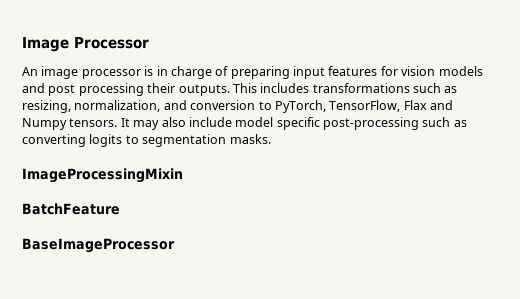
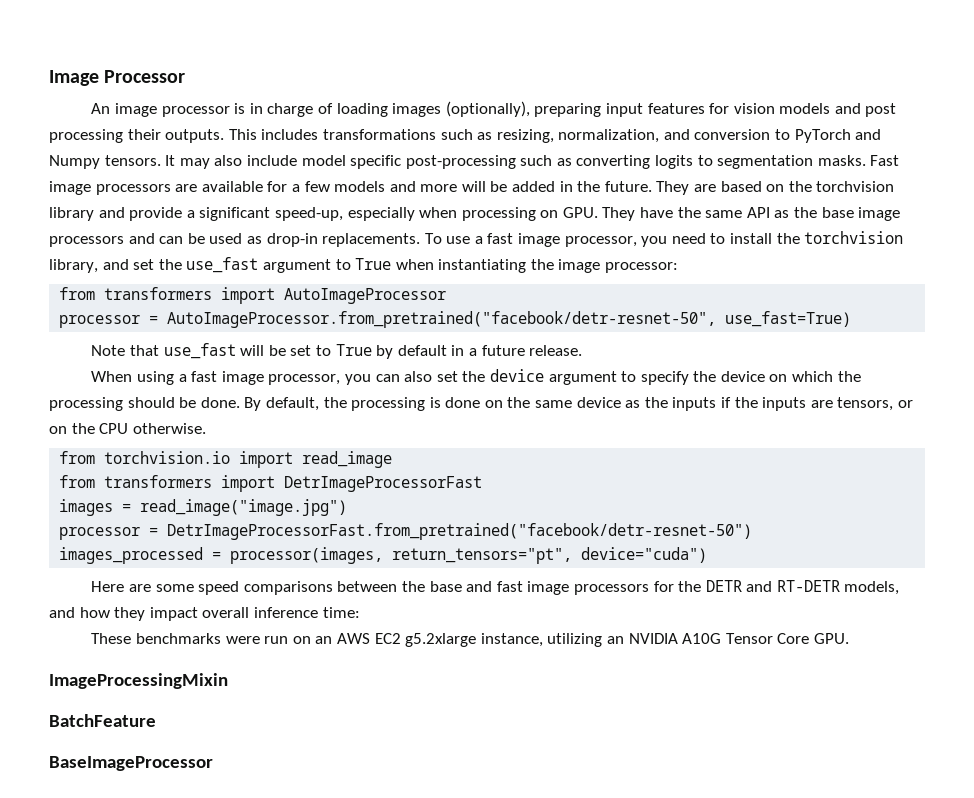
- An image processor is in charge of preparing input features for vision models and post processing their outputs.
+ An image processor is in charge of loading images (optionally), preparing input features for vision models and post processing their outputs.
- This includes transformations such as resizing, normalization, and conversion to PyTorch, TensorFlow, Flax and Numpy tensors.
+ This includes transformations such as resizing, normalization, and conversion to PyTorch and Numpy tensors.
+ Fast image processors are available for a few models and more will be added in the future. They are based on the torchvision library and provide a significant speed-up, especially when processing on GPU. They have the same API as the base image processors and can be used as drop-in replacements. To use a fast image processor, you need to install the torchvision library, and set the use_fast argument to True when instantiating the image processor:
+ from transformers import AutoImageProcessor
+ processor = AutoImageProcessor.from_pretrained("facebook/detr-resnet-50", use_fast=True)
+ Note that use_fast will be set to True by default in a future release.
+ When using a fast image processor, you can also set the device argument to specify the device on which the processing should be done. By default, the processing is done on the same device as the inputs if the inputs are tensors, or on the CPU otherwise.
+ from torchvision.io import read_image
+ from transformers import DetrImageProcessorFast
+ images = read_image("image.jpg")
+ processor = DetrImageProcessorFast.from_pretrained("facebook/detr-resnet-50")
+ images_processed = processor(images, return_tensors="pt", device="cuda")
+ Here are some speed comparisons between the base and fast image processors for the DETR and RT-DETR models, and how they impact overall inference time:
+ These benchmarks were run on an AWS EC2 g5.2xlarge instance, utilizing an NVIDIA A10G Tensor Core GPU.

